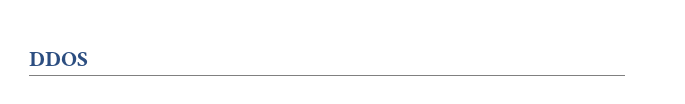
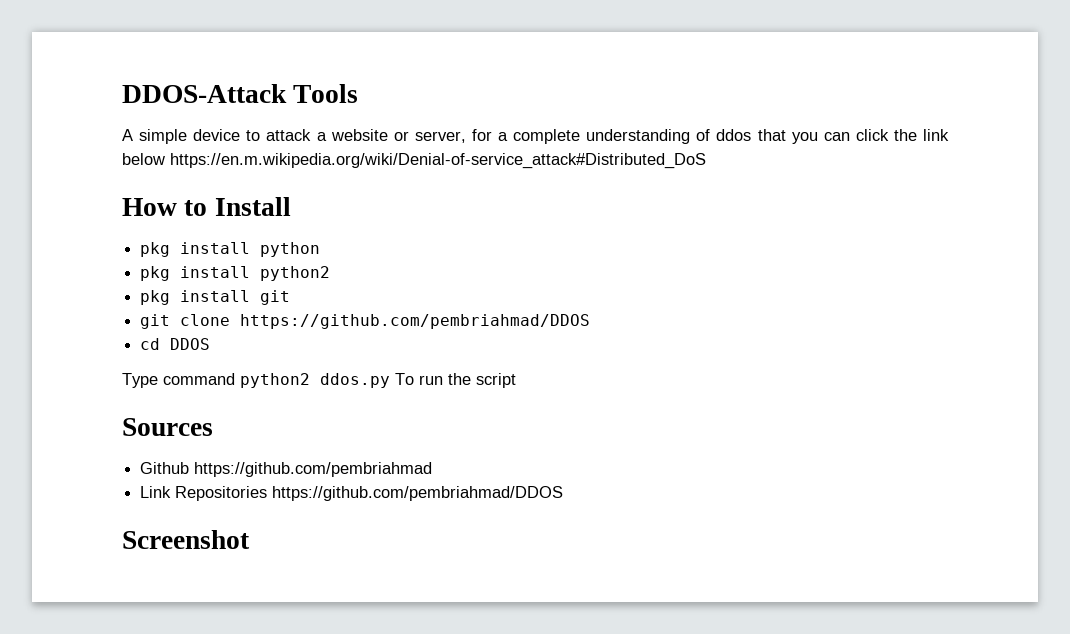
- DDOS
+ DDOS-Attack Tools
+ A simple device to attack a website or server, for a complete understanding of ddos that you can click the link below https://en.m.wikipedia.org/wiki/Denial-of-service_attack#Distributed_DoS
+ How to Install
+ pkg install python
+ pkg install python2
+ pkg install git
+ git clone https://github.com/pembriahmad/DDOS
+ cd DDOS
+ Type command python2 ddos.py To run the script
+ Sources
+ Github https://github.com/pembriahmad
+ Link Repositories https://github.com/pembriahmad/DDOS
+ Screenshot

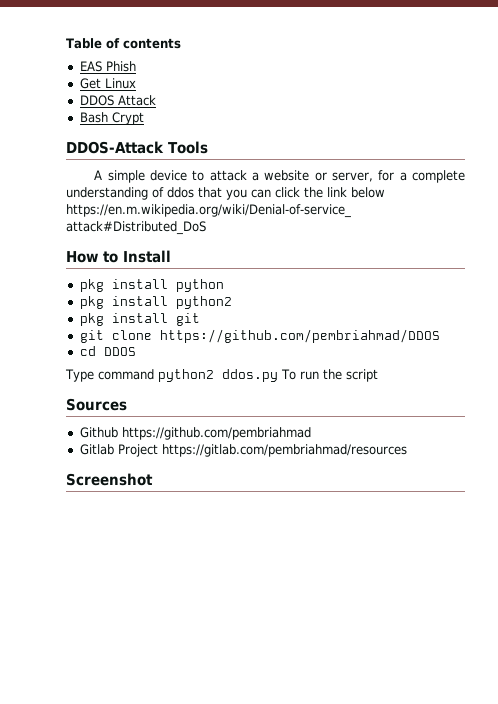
+ Table of contents
+ EAS Phish
+ Get Linux
+ DDOS Attack
+ Bash Crypt
- Link Repositories https://github.com/pembriahmad/DDOS
+ Gitlab Project https://gitlab.com/pembriahmad/resources

